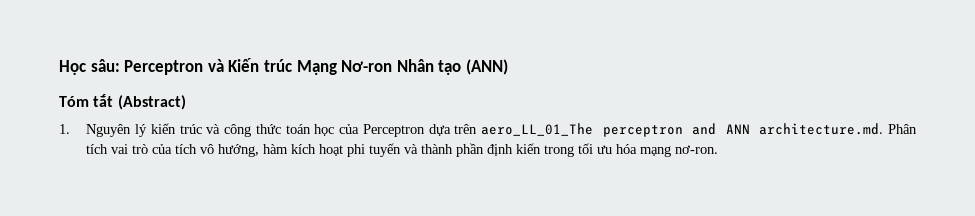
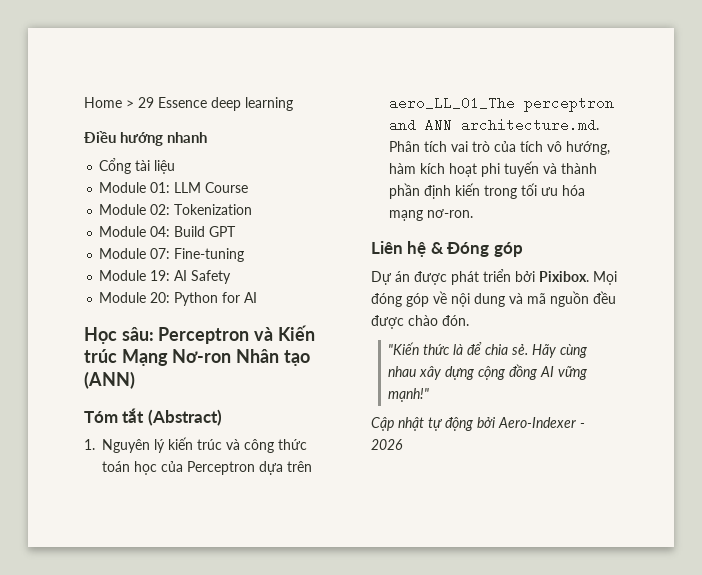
+ Home > 29 Essence deep learning
+ Điều hướng nhanh
+ Cổng tài liệu
+ Module 01: LLM Course
+ Module 02: Tokenization
+ Module 04: Build GPT
+ Module 07: Fine-tuning
+ Module 19: AI Safety
+ Module 20: Python for AI
+ Liên hệ & Đóng góp
+ Dự án được phát triển bởi Pixibox. Mọi đóng góp về nội dung và mã nguồn đều được chào đón.
+ "Kiến thức là để chia sẻ. Hãy cùng nhau xây dựng cộng đồng AI vững mạnh!"
+ Cập nhật tự động bởi Aero-Indexer - 2026

